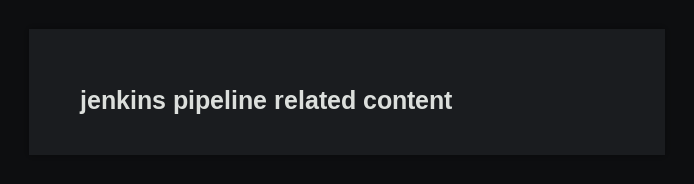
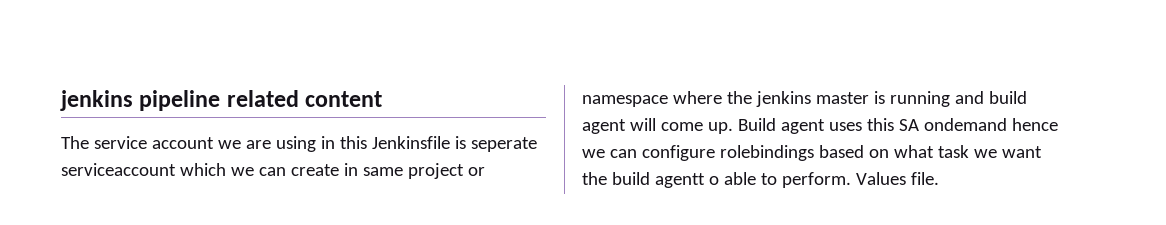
+ The service account we are using in this Jenkinsfile is seperate serviceaccount which we can create in same project or namespace where the jenkins master is running and build agent will come up. Build agent uses this SA ondemand hence we can configure rolebindings based on what task we want the build agentt o able to perform. Values file.

